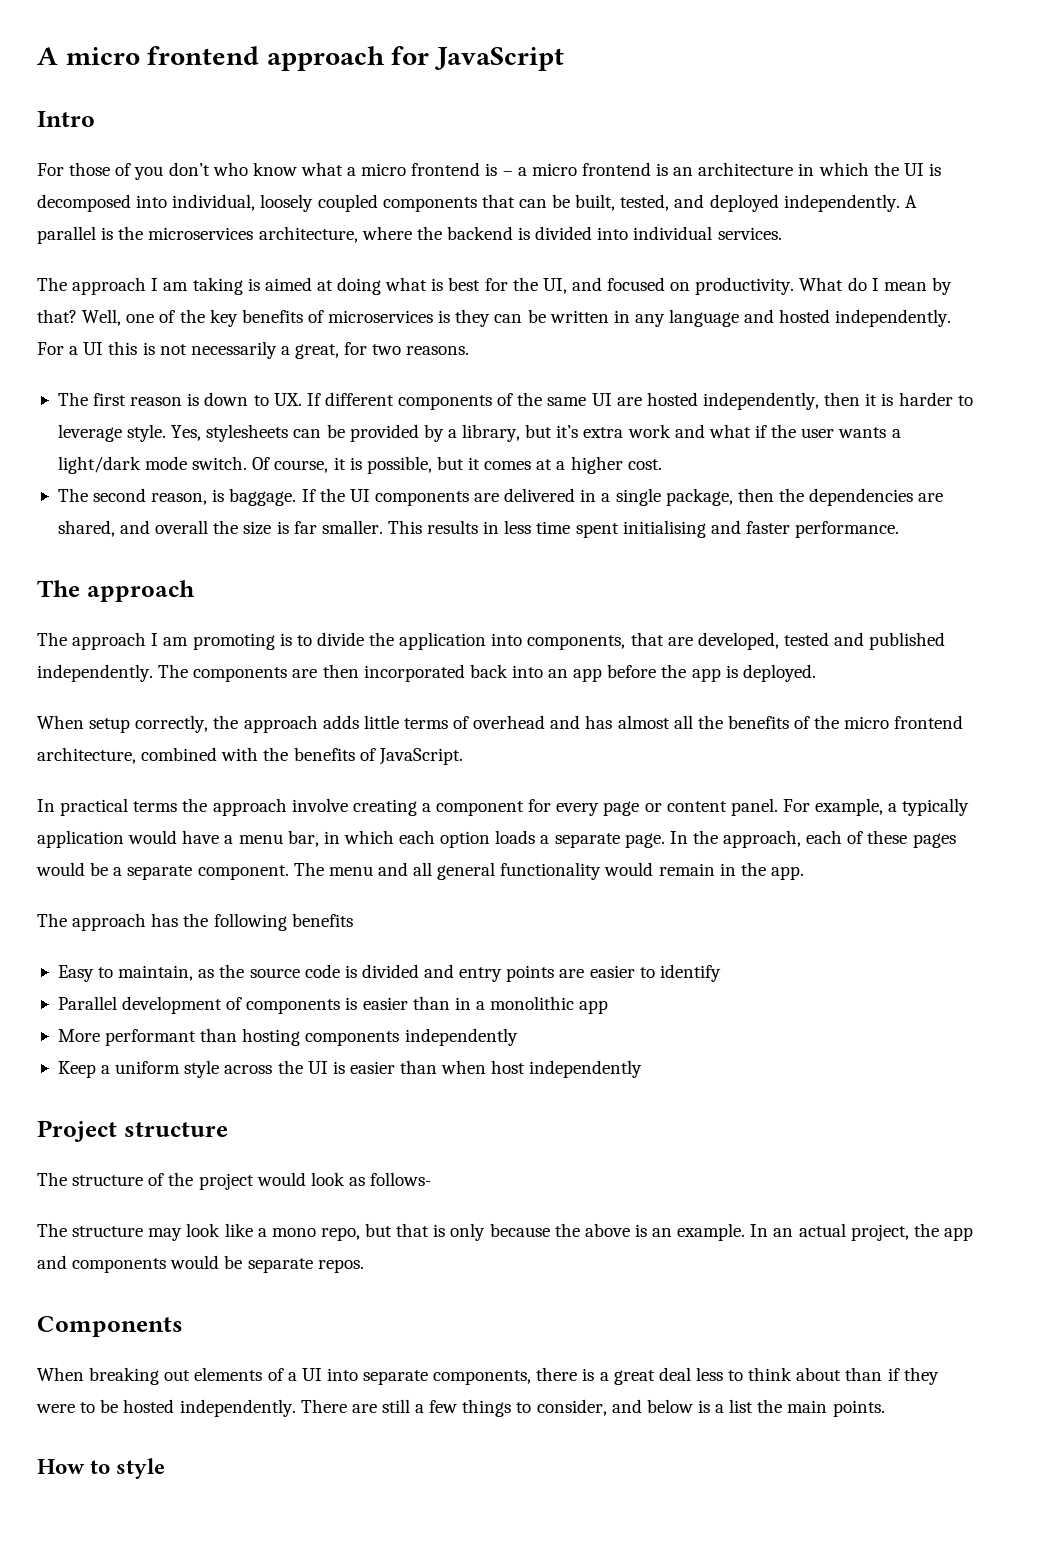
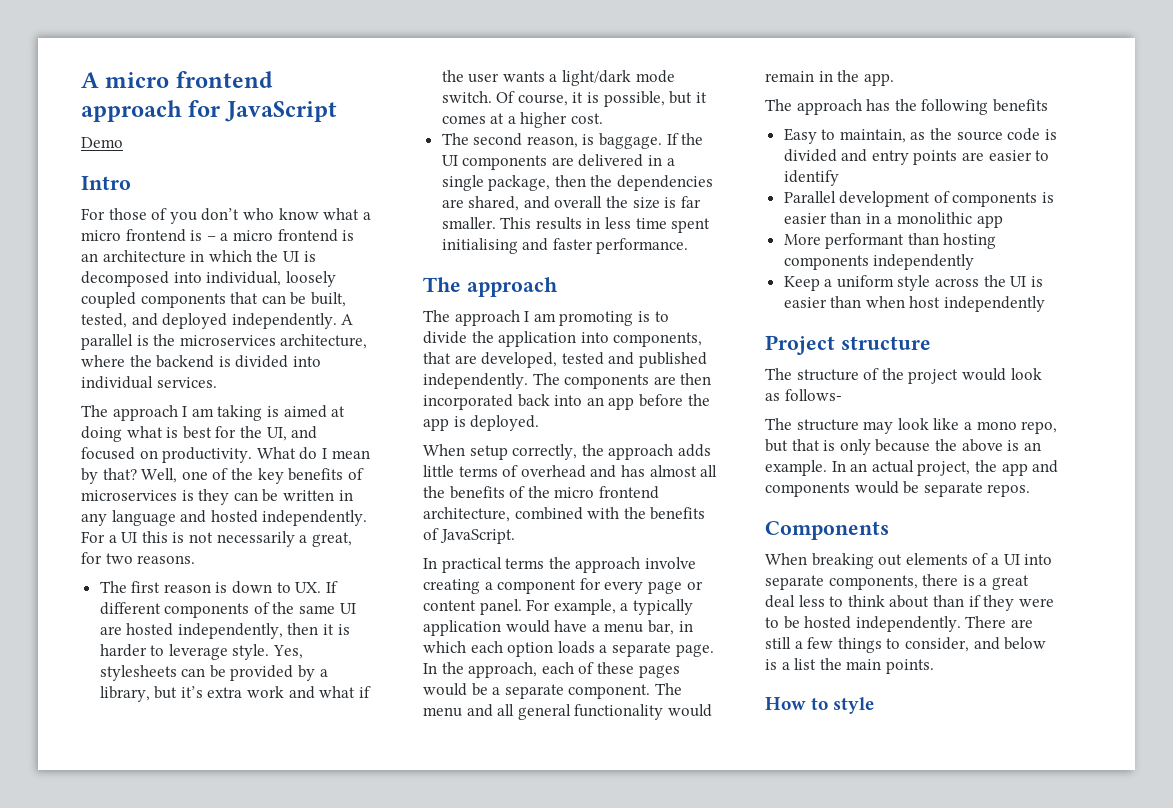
+ Demo

